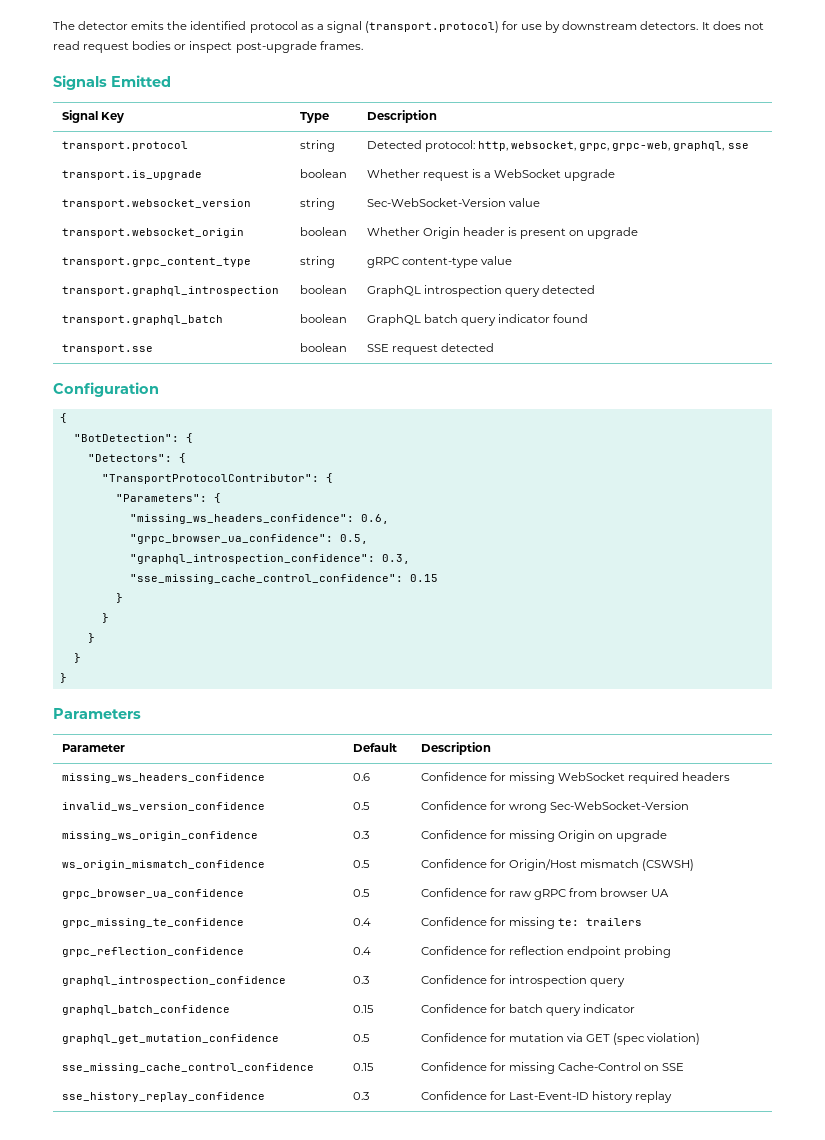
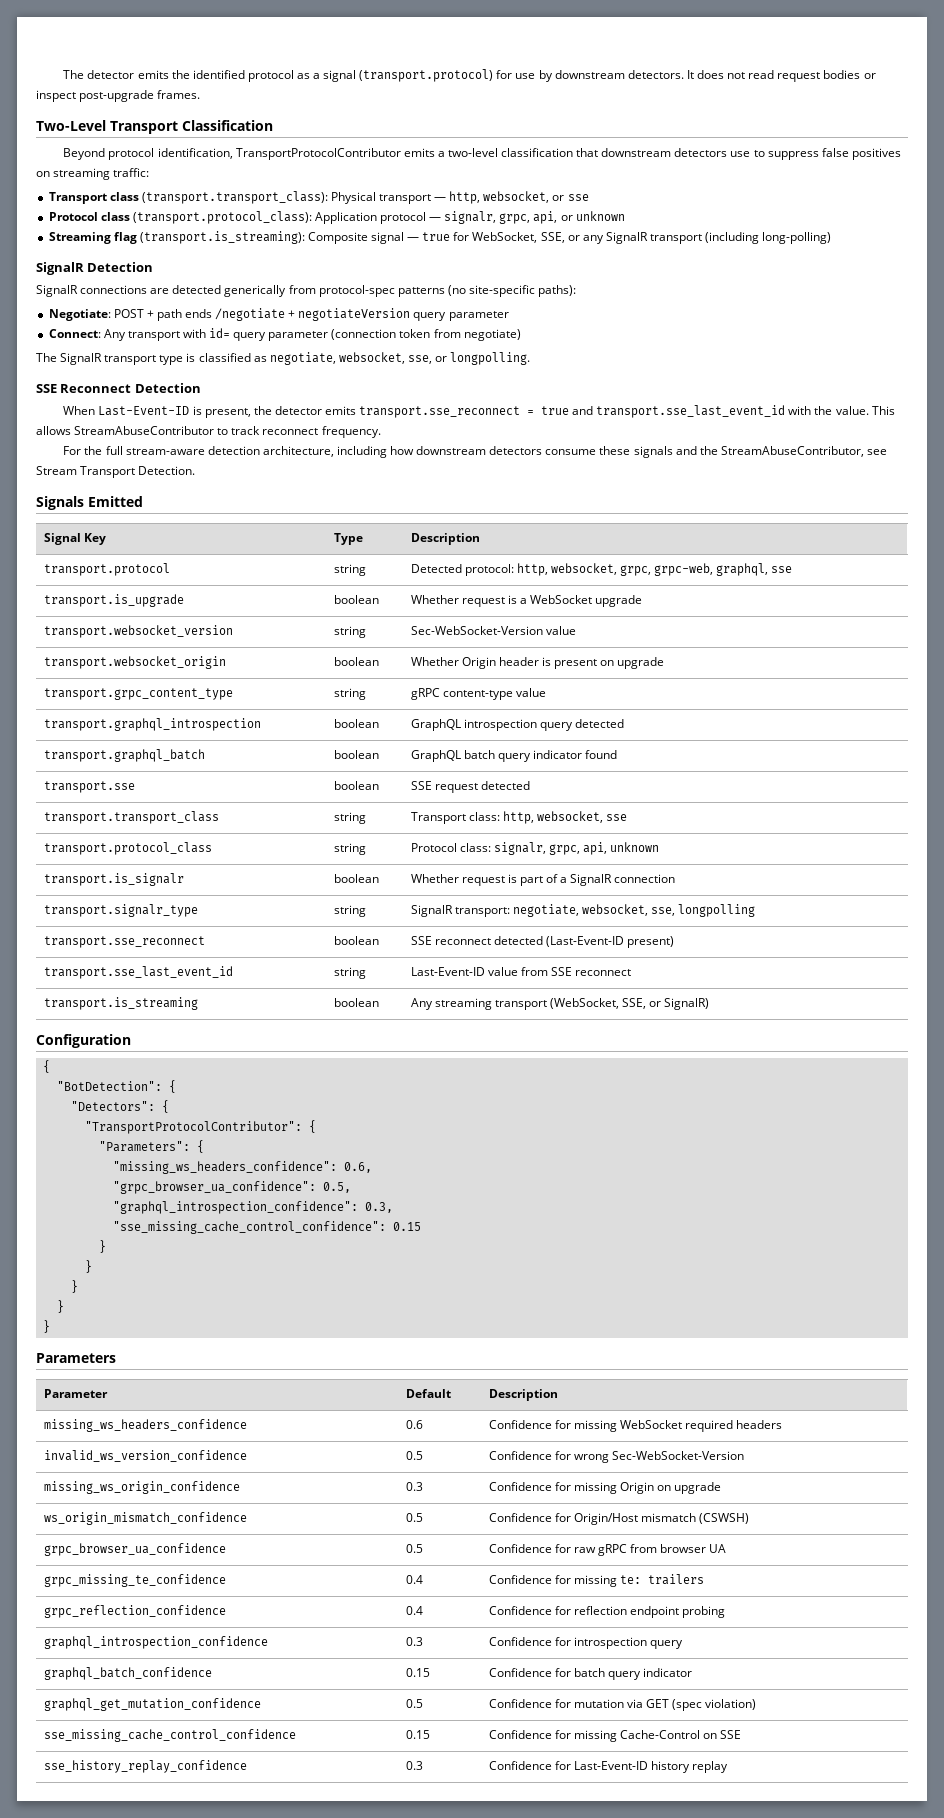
+ Two-Level Transport Classification
+ Beyond protocol identification, TransportProtocolContributor emits a two-level classification that downstream detectors use to suppress false positives on streaming traffic:
+ Transport class (transport.transport_class): Physical transport — http, websocket, or sse
+ Protocol class (transport.protocol_class): Application protocol — signalr, grpc, api, or unknown
+ Streaming flag (transport.is_streaming): Composite signal — true for WebSocket, SSE, or any SignalR transport (including long-polling)
+ SignalR Detection
+ SignalR connections are detected generically from protocol-spec patterns (no site-specific paths):
+ Negotiate: POST + path ends /negotiate + negotiateVersion query parameter
+ Connect: Any transport with id= query parameter (connection token from negotiate)
+ The SignalR transport type is classified as negotiate, websocket, sse, or longpolling.
+ SSE Reconnect Detection
+ When Last-Event-ID is present, the detector emits transport.sse_reconnect = true and transport.sse_last_event_id with the value. This allows StreamAbuseContributor to track reconnect frequency.
+ For the full stream-aware detection architecture, including how downstream detectors consume these signals and the StreamAbuseContributor, see Stream Transport Detection.
+ transport.transport_class | string | Transport class: http, websocket, sse
+ transport.protocol_class | string | Protocol class: signalr, grpc, api, unknown
+ transport.is_signalr | boolean | Whether request is part of a SignalR connection
+ transport.signalr_type | string | SignalR transport: negotiate, websocket, sse, longpolling
+ transport.sse_reconnect | boolean | SSE reconnect detected (Last-Event-ID present)
+ transport.sse_last_event_id | string | Last-Event-ID value from SSE reconnect
+ transport.is_streaming | boolean | Any streaming transport (WebSocket, SSE, or SignalR)

